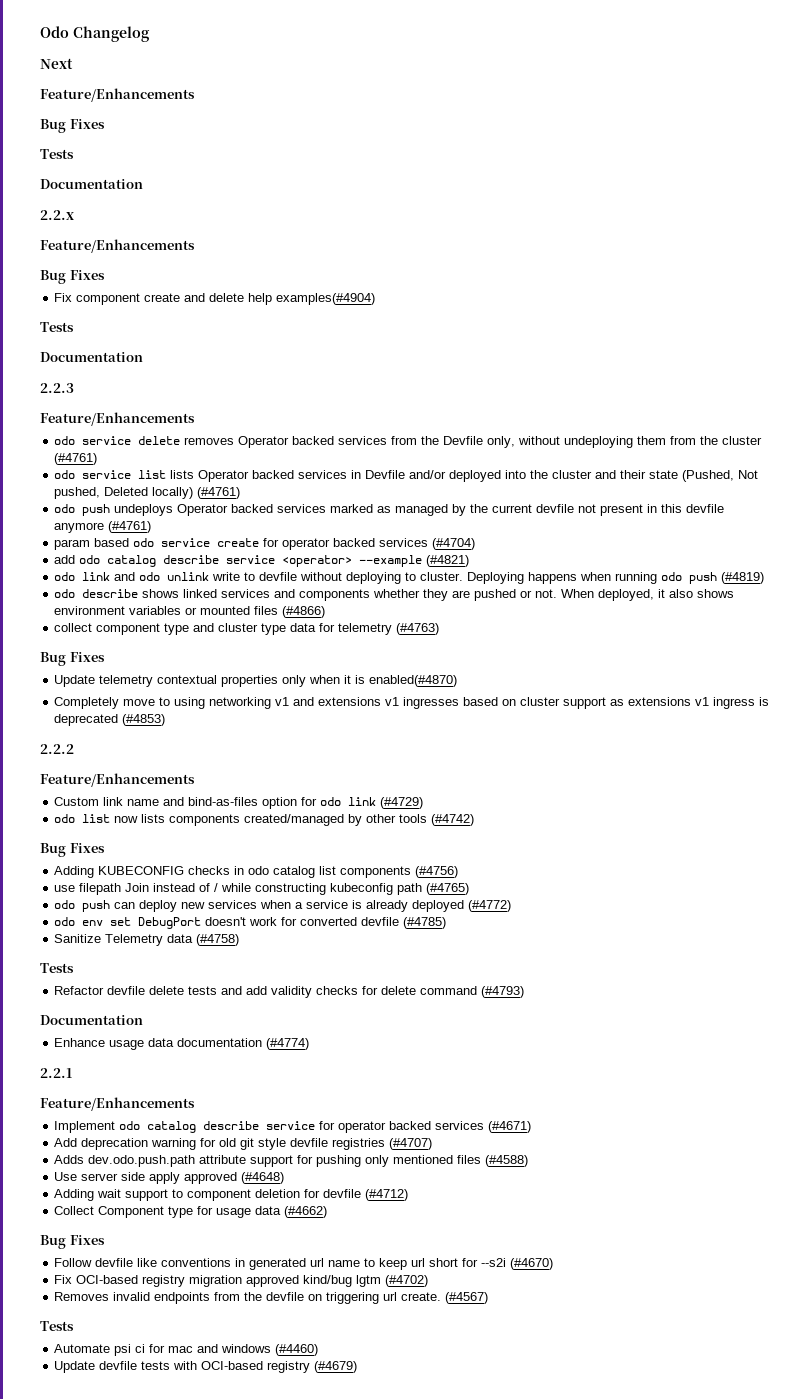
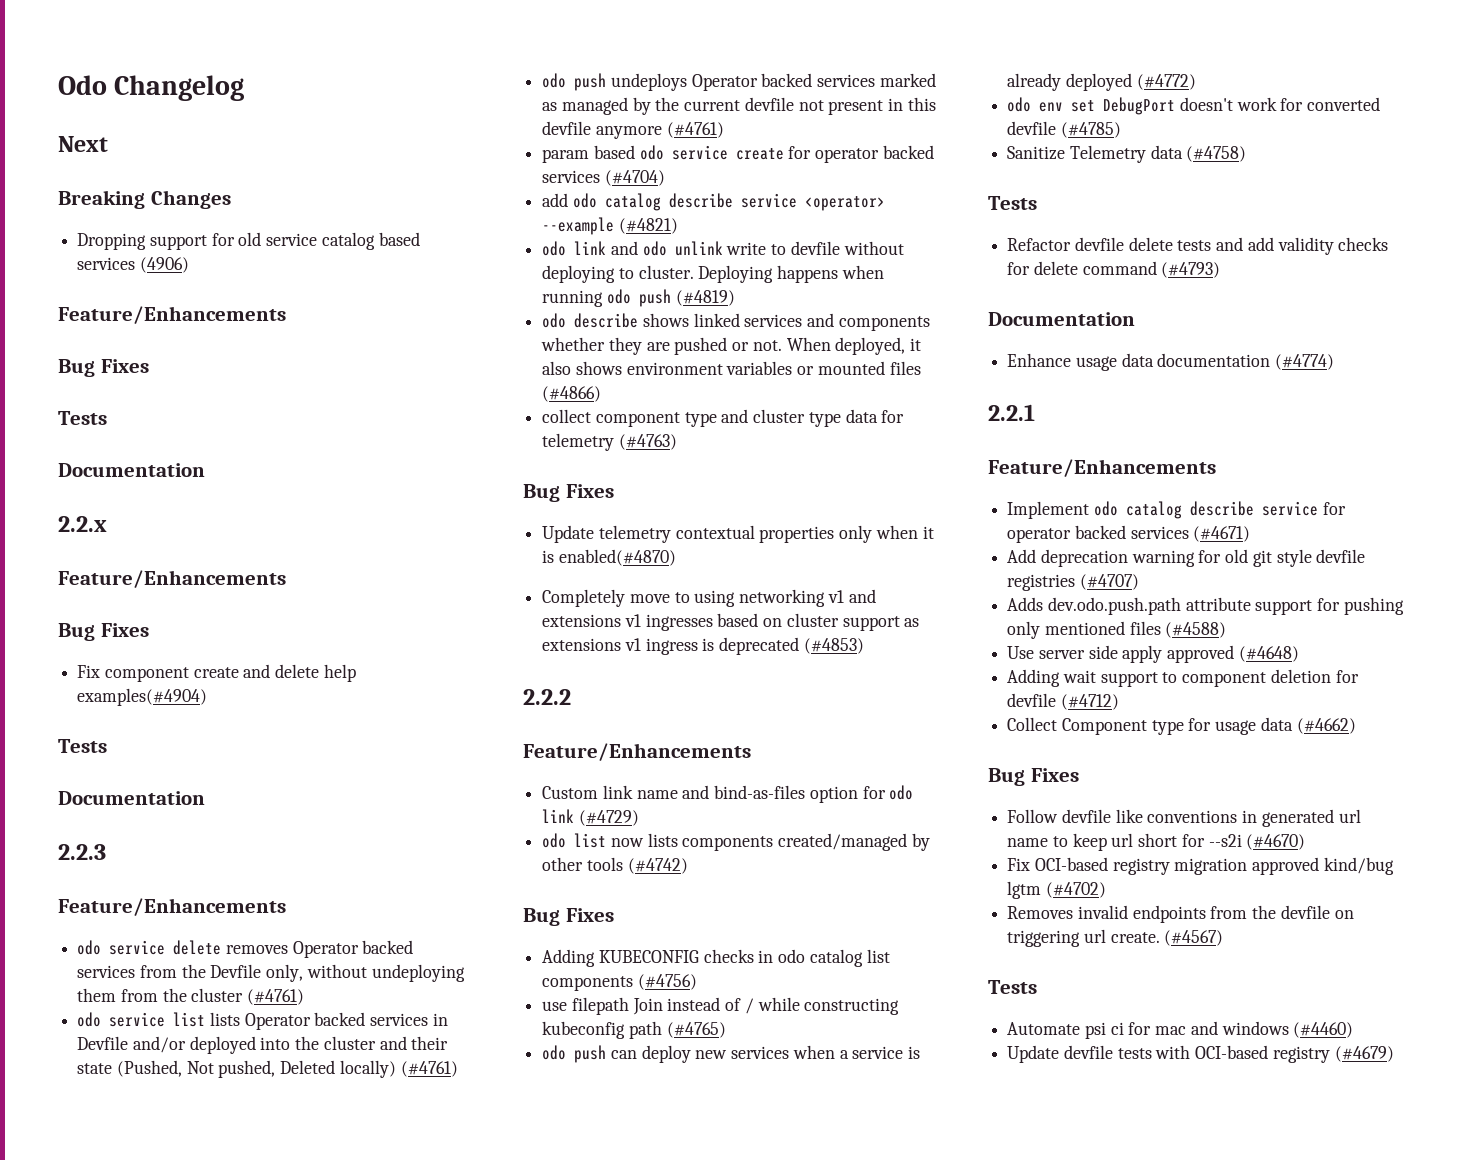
+ Breaking Changes
+ Dropping support for old service catalog based services (4906)

